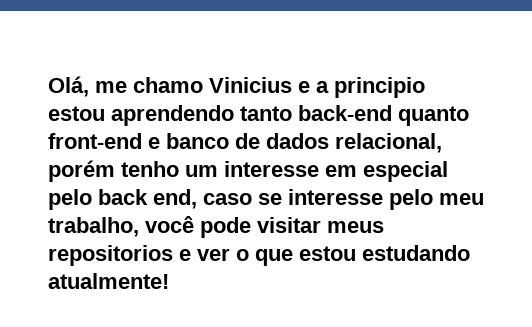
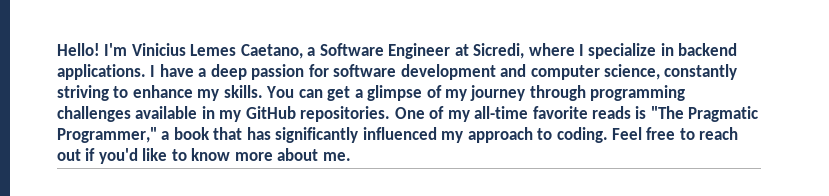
- Olá, me chamo Vinicius e a principio estou aprendendo tanto back-end quanto front-end e banco de dados relacional, porém tenho um interesse em especial pelo back end, caso se interesse pelo meu trabalho, você pode visitar meus repositorios e ver o que estou estudando atualmente!
+ Hello! I'm Vinicius Lemes Caetano, a Software Engineer at Sicredi, where I specialize in backend applications. I have a deep passion for software development and computer science, constantly striving to enhance my skills. You can get a glimpse of my journey through programming challenges available in my GitHub repositories. One of my all-time favorite reads is "The Pragmatic Programmer," a book that has significantly influenced my approach to coding. Feel free to reach out if you'd like to know more about me.

